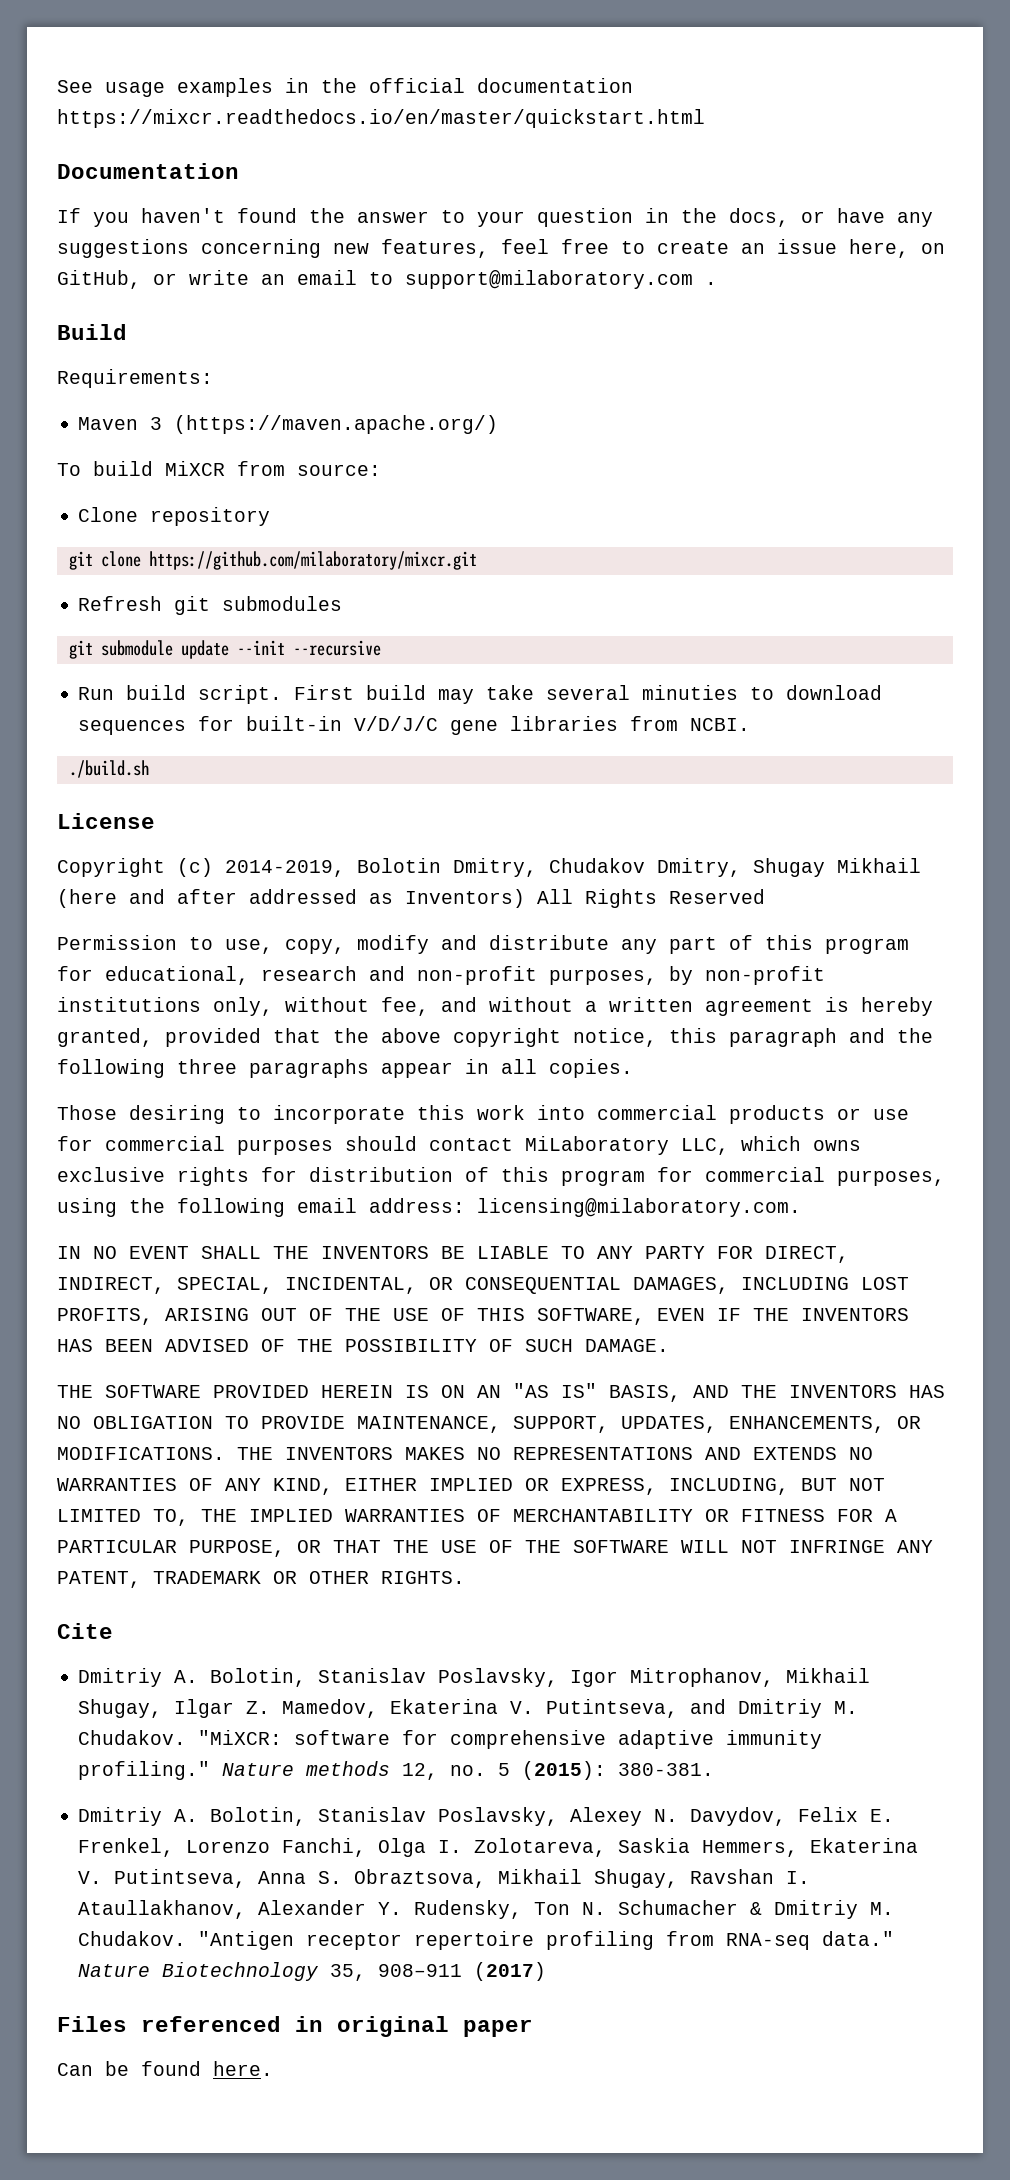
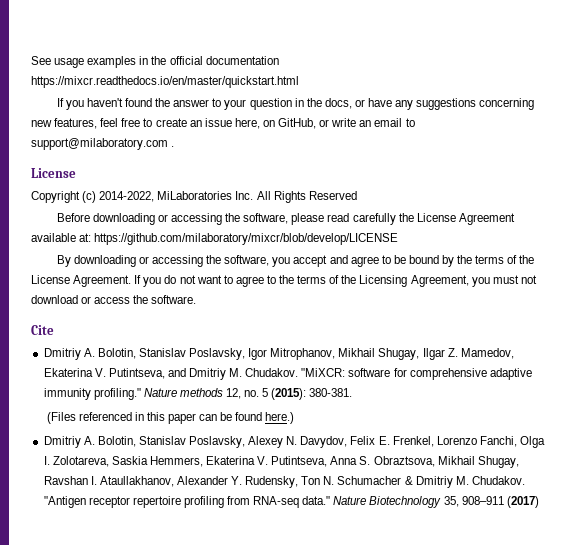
- Documentation
  If you haven't found the answer to your question in the docs, or have any suggestions concerning new features, feel free to create an issue here, on GitHub, or write an email to support@milaboratory.com .
- Build
- Requirements:
- Maven 3 (https://maven.apache.org/)
- To build MiXCR from source:
- Clone repository
- git clone https://github.com/milaboratory/mixcr.git
- Refresh git submodules
- git submodule update --init --recursive
- Run build script. First build may take several minuties to download sequences for built-in V/D/J/C gene libraries from NCBI.
- ./build.sh
  License
- Copyright (c) 2014-2019, Bolotin Dmitry, Chudakov Dmitry, Shugay Mikhail (here and after addressed as Inventors) All Rights Reserved
- Permission to use, copy, modify and distribute any part of this program for educational, research and non-profit purposes, by non-profit institutions only, without fee, and without a written agreement is hereby granted, provided that the above copyright notice, this paragraph and the following three paragraphs appear in all copies.
- Those desiring to incorporate this work into commercial products or use for commercial purposes should contact MiLaboratory LLC, which owns exclusive rights for distribution of this program for commercial purposes, using the following email address: licensing@milaboratory.com.
- IN NO EVENT SHALL THE INVENTORS BE LIABLE TO ANY PARTY FOR DIRECT, INDIRECT, SPECIAL, INCIDENTAL, OR CONSEQUENTIAL DAMAGES, INCLUDING LOST PROFITS, ARISING OUT OF THE USE OF THIS SOFTWARE, EVEN IF THE INVENTORS HAS BEEN ADVISED OF THE POSSIBILITY OF SUCH DAMAGE.
- THE SOFTWARE PROVIDED HEREIN IS ON AN "AS IS" BASIS, AND THE INVENTORS HAS NO OBLIGATION TO PROVIDE MAINTENANCE, SUPPORT, UPDATES, ENHANCEMENTS, OR MODIFICATIONS. THE INVENTORS MAKES NO REPRESENTATIONS AND EXTENDS NO WARRANTIES OF ANY KIND, EITHER IMPLIED OR EXPRESS, INCLUDING, BUT NOT LIMITED TO, THE IMPLIED WARRANTIES OF MERCHANTABILITY OR FITNESS FOR A PARTICULAR PURPOSE, OR THAT THE USE OF THE SOFTWARE WILL NOT INFRINGE ANY PATENT, TRADEMARK OR OTHER RIGHTS.
+ Copyright (c) 2014-2022, MiLaboratories Inc. All Rights Reserved
+ Before downloading or accessing the software, please read carefully the License Agreement available at: https://github.com/milaboratory/mixcr/blob/develop/LICENSE
+ By downloading or accessing the software, you accept and agree to be bound by the terms of the License Agreement. If you do not want to agree to the terms of the Licensing Agreement, you must not download or access the software.
+ (Files referenced in this paper can be found here.)
- Files referenced in original paper
- Can be found here.

